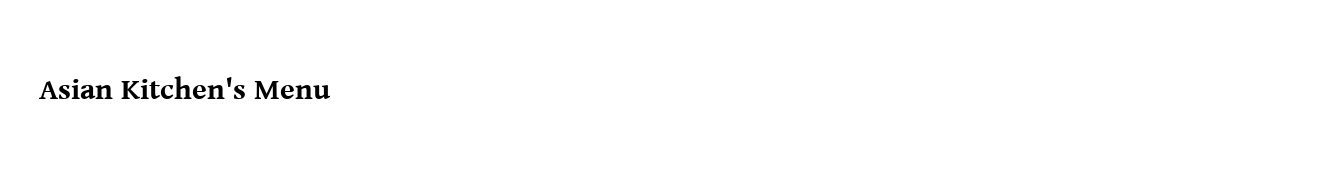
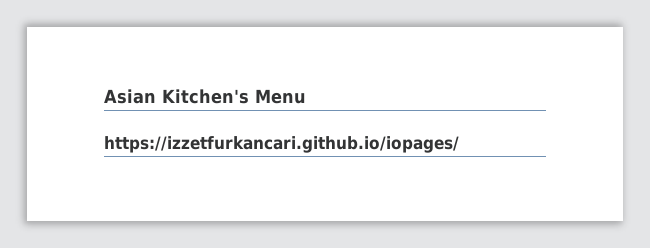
+ https://izzetfurkancari.github.io/iopages/

